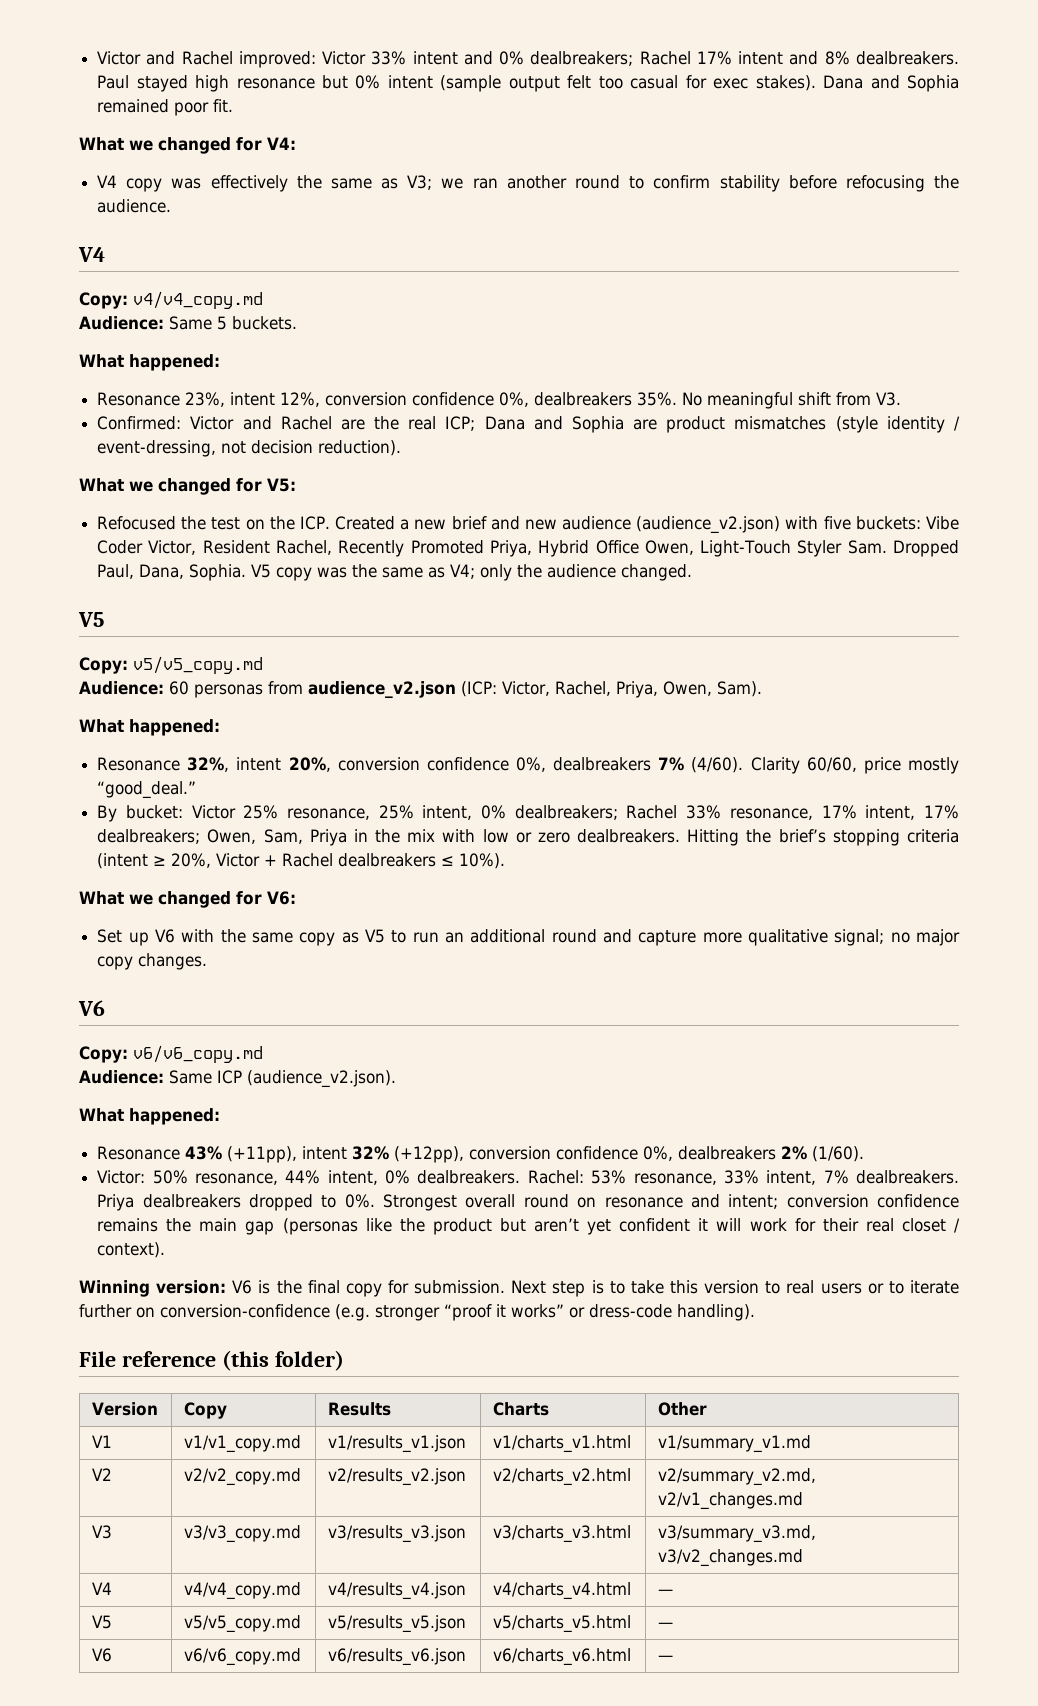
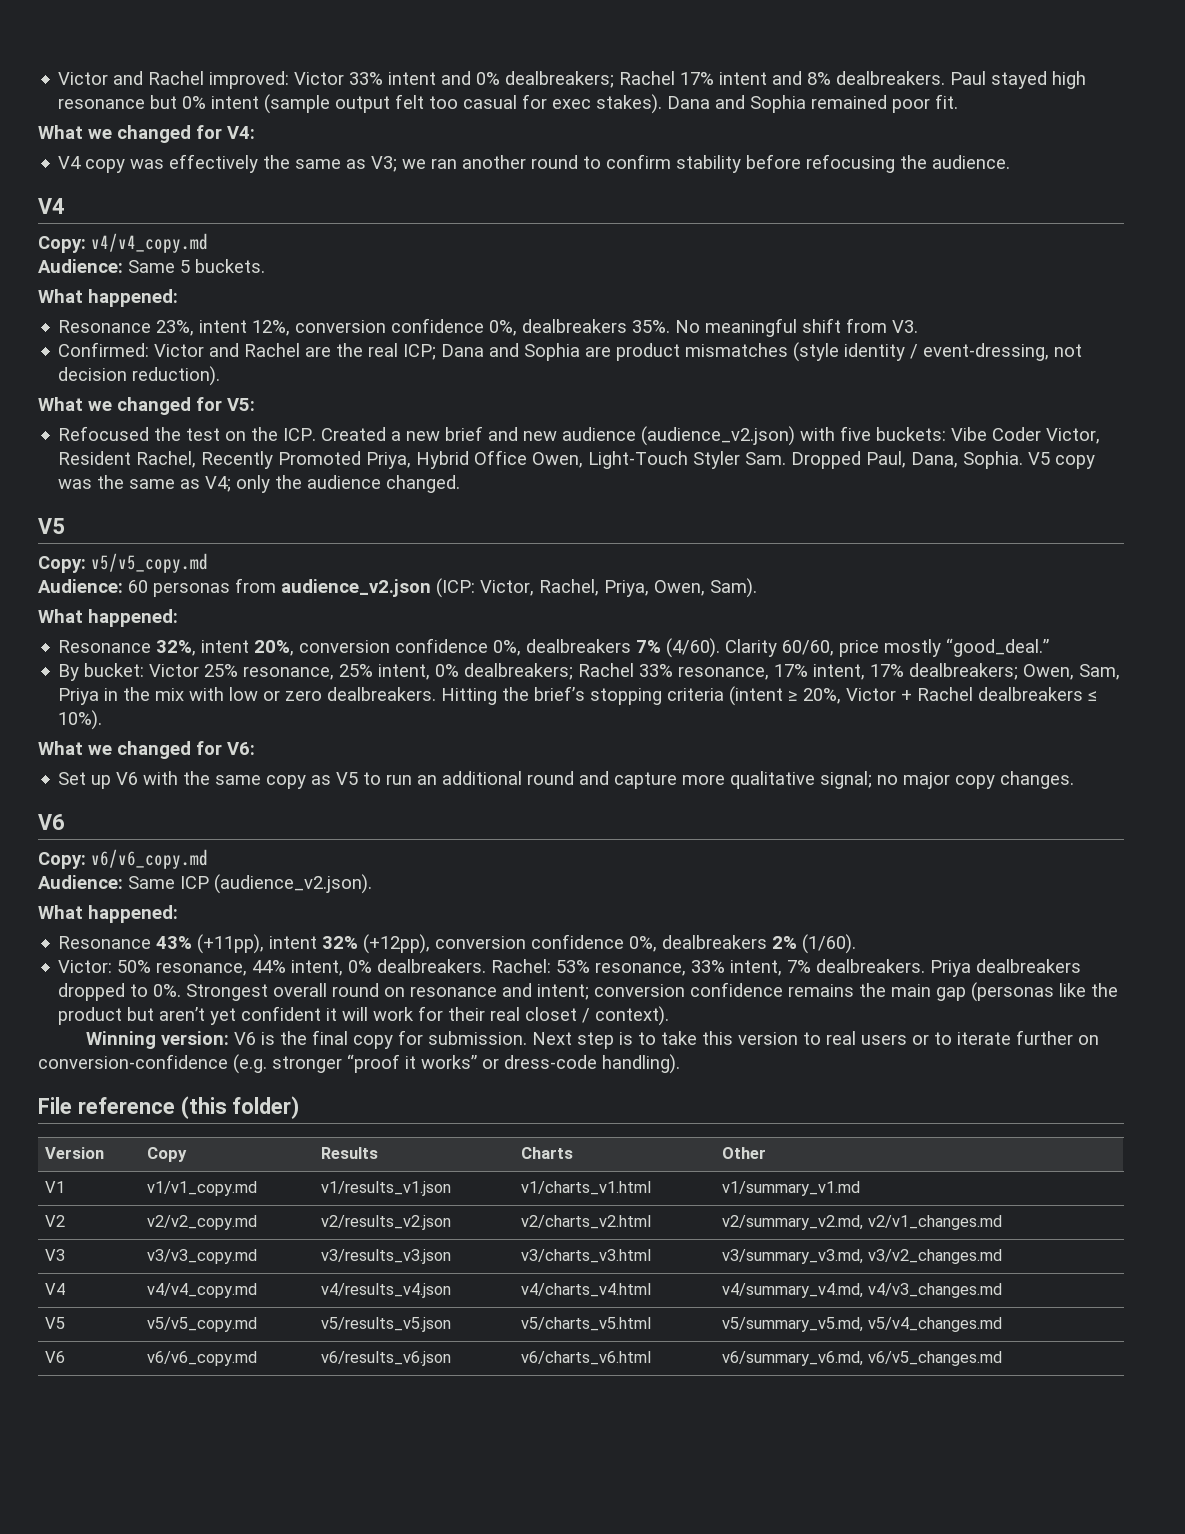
- V4 | v4/v4_copy.md | v4/results_v4.json | v4/charts_v4.html | —
+ V4 | v4/v4_copy.md | v4/results_v4.json | v4/charts_v4.html | v4/summary_v4.md, v4/v3_changes.md
- V5 | v5/v5_copy.md | v5/results_v5.json | v5/charts_v5.html | —
+ V5 | v5/v5_copy.md | v5/results_v5.json | v5/charts_v5.html | v5/summary_v5.md, v5/v4_changes.md
- V6 | v6/v6_copy.md | v6/results_v6.json | v6/charts_v6.html | —
+ V6 | v6/v6_copy.md | v6/results_v6.json | v6/charts_v6.html | v6/summary_v6.md, v6/v5_changes.md

